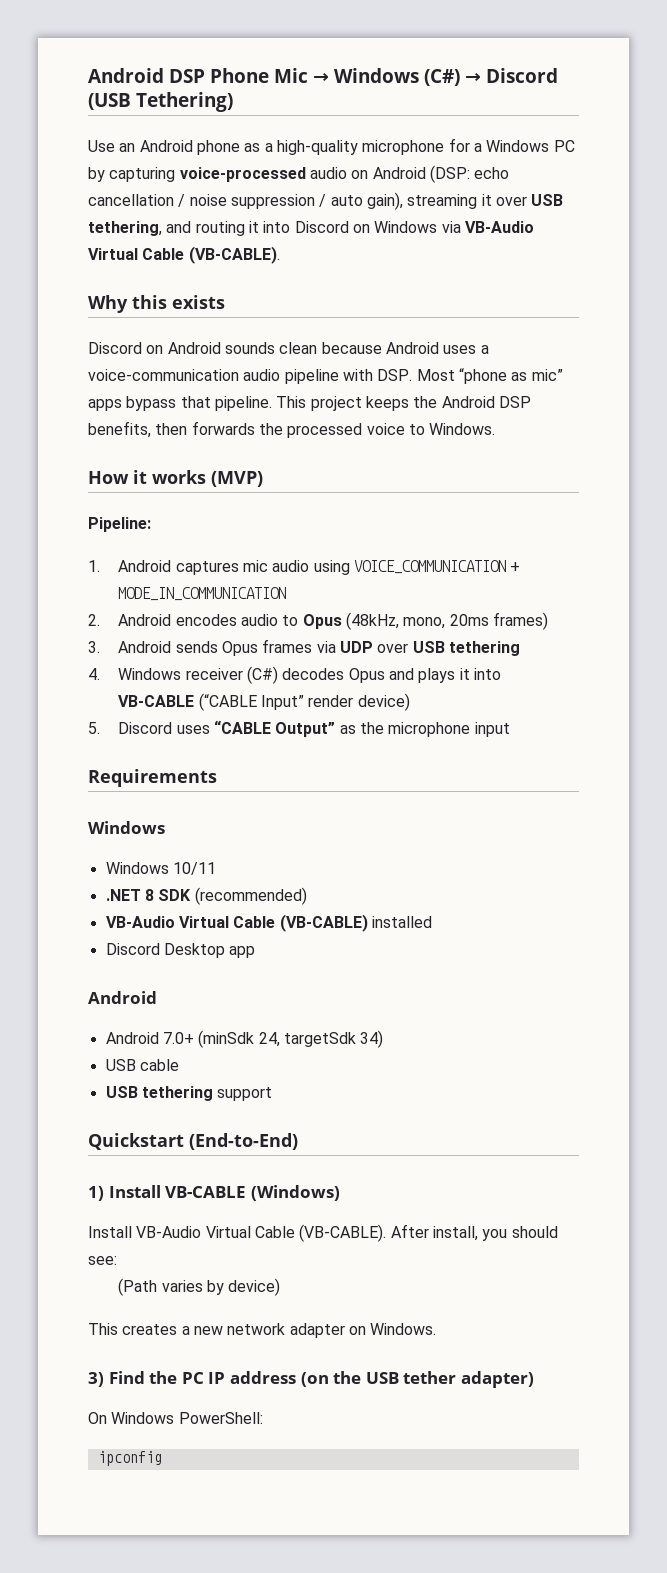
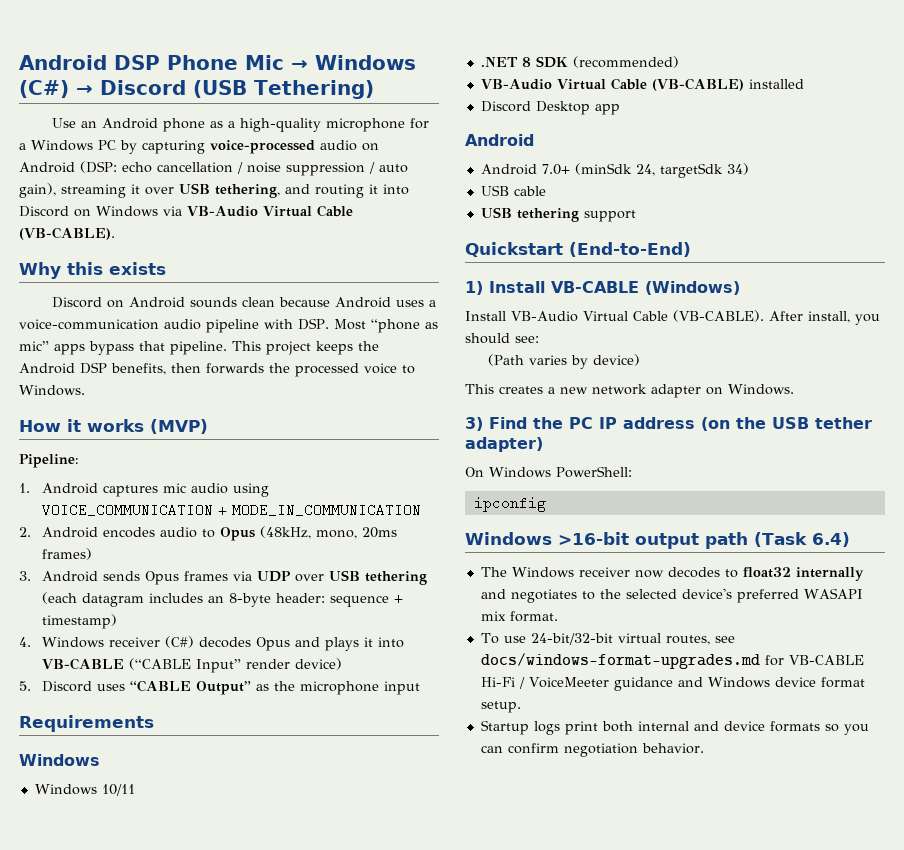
- 3. Android sends Opus frames via UDP over USB tethering
+ 3. Android sends Opus frames via UDP over USB tethering (each datagram includes an 8-byte header: sequence + timestamp)
+ Windows >16-bit output path (Task 6.4)
+ The Windows receiver now decodes to float32 internally and negotiates to the selected device's preferred WASAPI mix format.
+ To use 24-bit/32-bit virtual routes, see docs/windows-format-upgrades.md for VB-CABLE Hi-Fi / VoiceMeeter guidance and Windows device format setup.
+ Startup logs print both internal and device formats so you can confirm negotiation behavior.

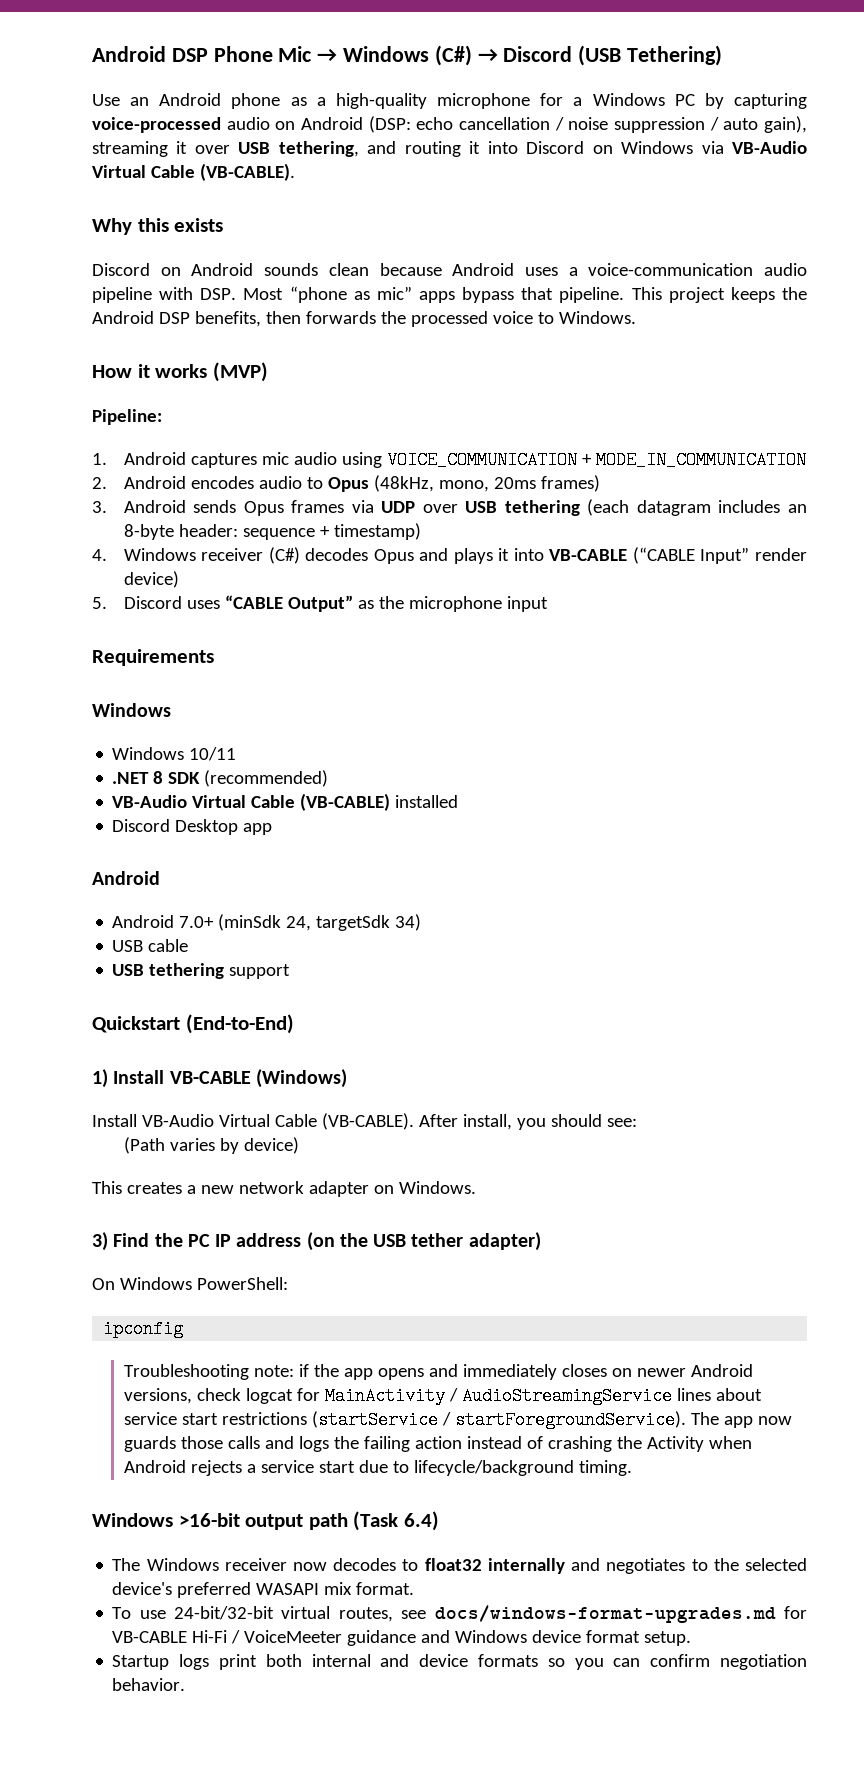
+ Troubleshooting note: if the app opens and immediately closes on newer Android versions, check logcat for MainActivity / AudioStreamingService lines about service start restrictions (startService / startForegroundService). The app now guards those calls and logs the failing action instead of crashing the Activity when Android rejects a service start due to lifecycle/background timing.

